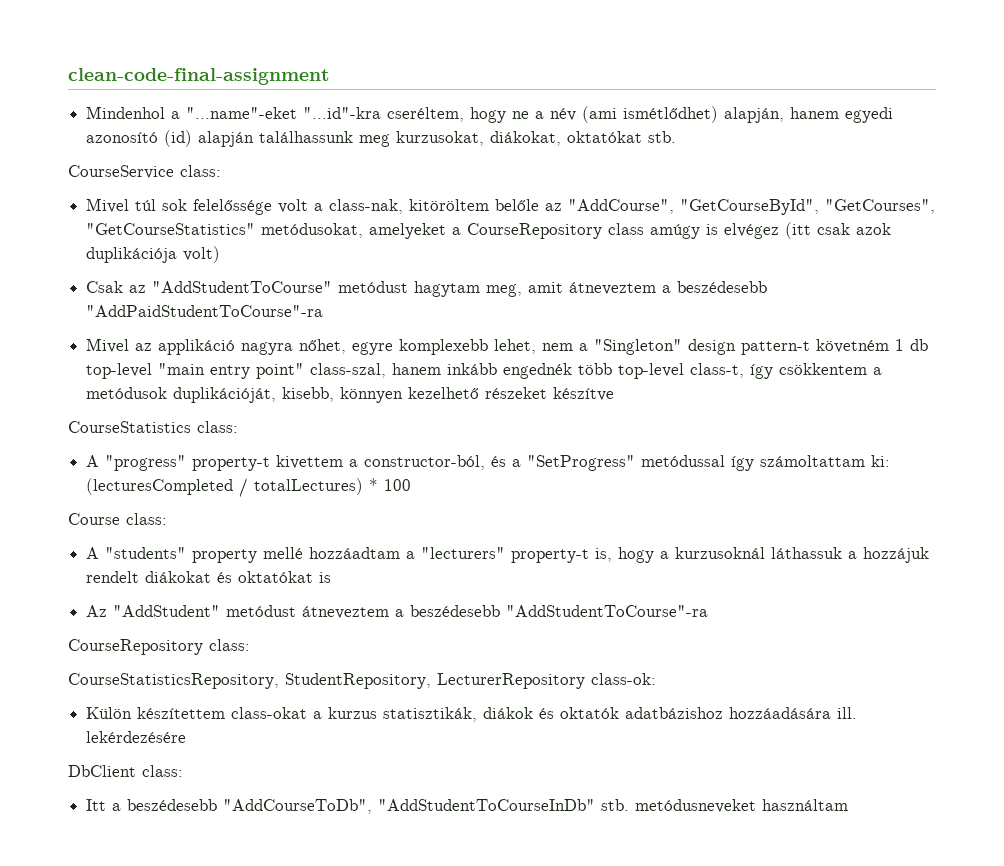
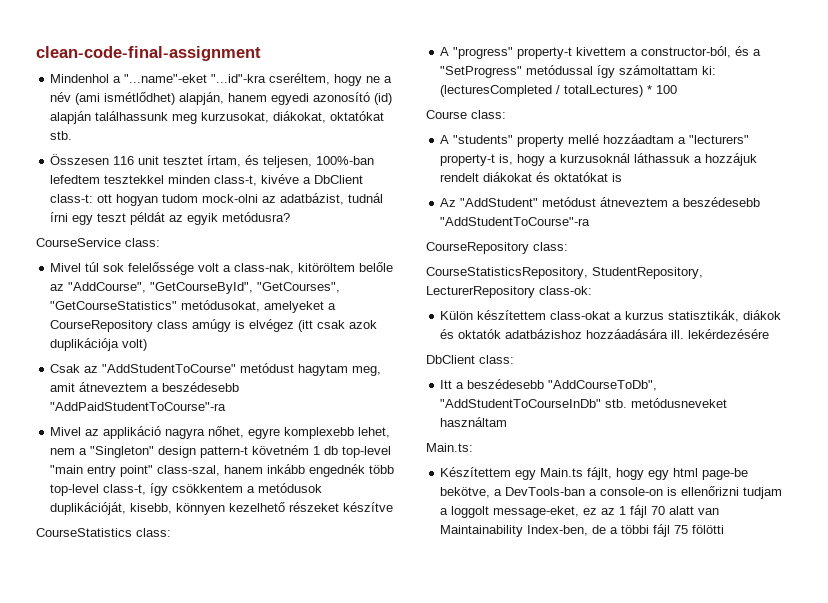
+ Összesen 116 unit tesztet írtam, és teljesen, 100%-ban lefedtem tesztekkel minden class-t, kivéve a DbClient class-t: ott hogyan tudom mock-olni az adatbázist, tudnál írni egy teszt példát az egyik metódusra?
+ Main.ts:
+ Készítettem egy Main.ts fájlt, hogy egy html page-be bekötve, a DevTools-ban a console-on is ellenőrizni tudjam a loggolt message-eket, ez az 1 fájl 70 alatt van Maintainability Index-ben, de a többi fájl 75 fölötti

